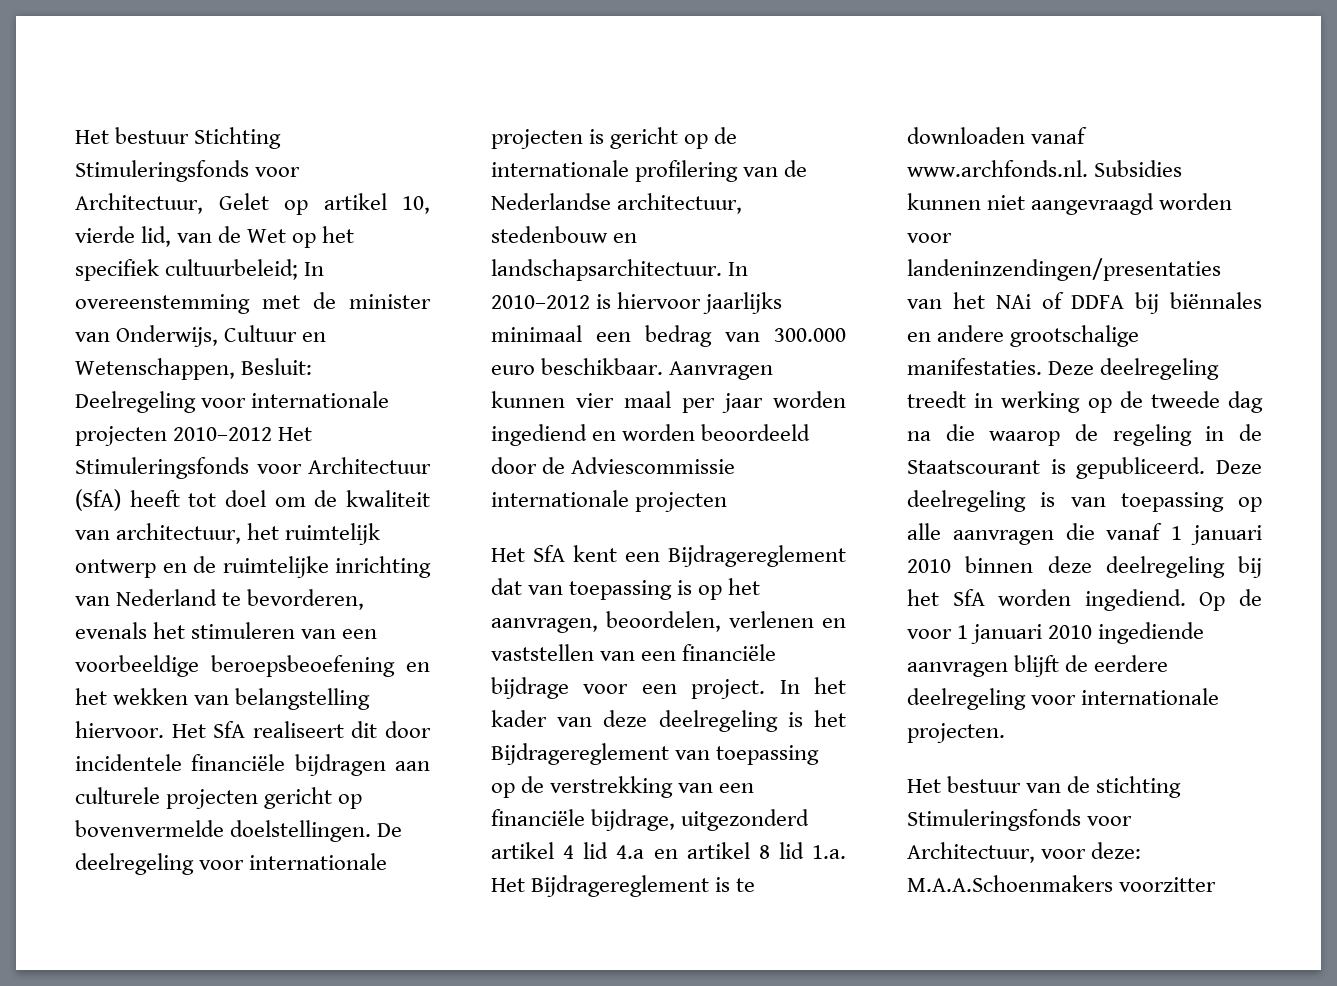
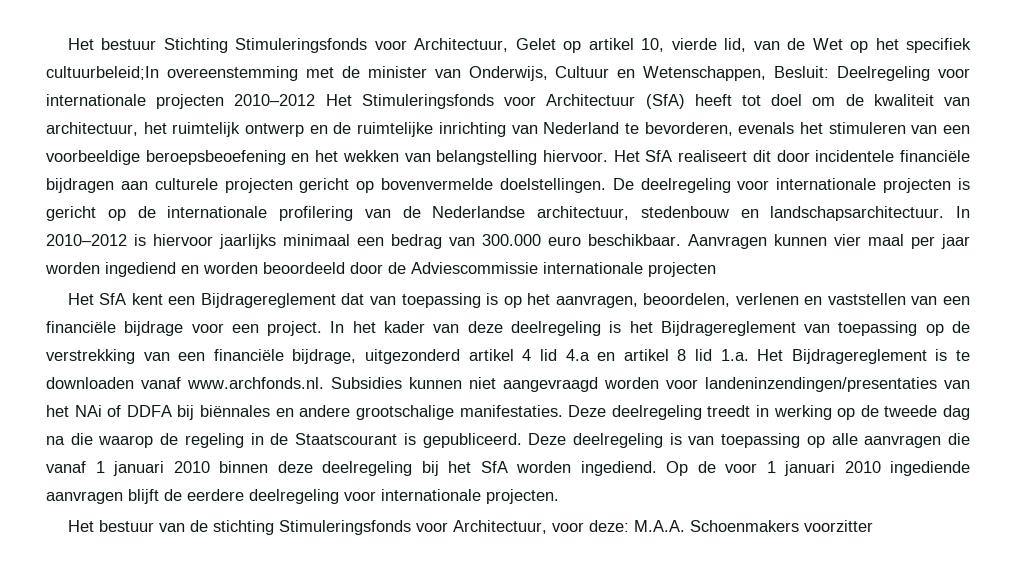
- Het bestuur Stichting Stimuleringsfonds voor Architectuur, Gelet op artikel 10, vierde lid, van de Wet op het specifiek cultuurbeleid; In overeenstemming met de minister van Onderwijs, Cultuur en Wetenschappen, Besluit:
+ Het bestuur Stichting Stimuleringsfonds voor Architectuur, Gelet op artikel 10, vierde lid, van de Wet op het specifiek cultuurbeleid;In overeenstemming met de minister van Onderwijs, Cultuur en Wetenschappen, Besluit:
- Het bestuur van de stichting Stimuleringsfonds voor Architectuur, voor deze: M.A.A.Schoenmakers voorzitter
+ Het bestuur van de stichting Stimuleringsfonds voor Architectuur, voor deze: M.A.A. Schoenmakers voorzitter

